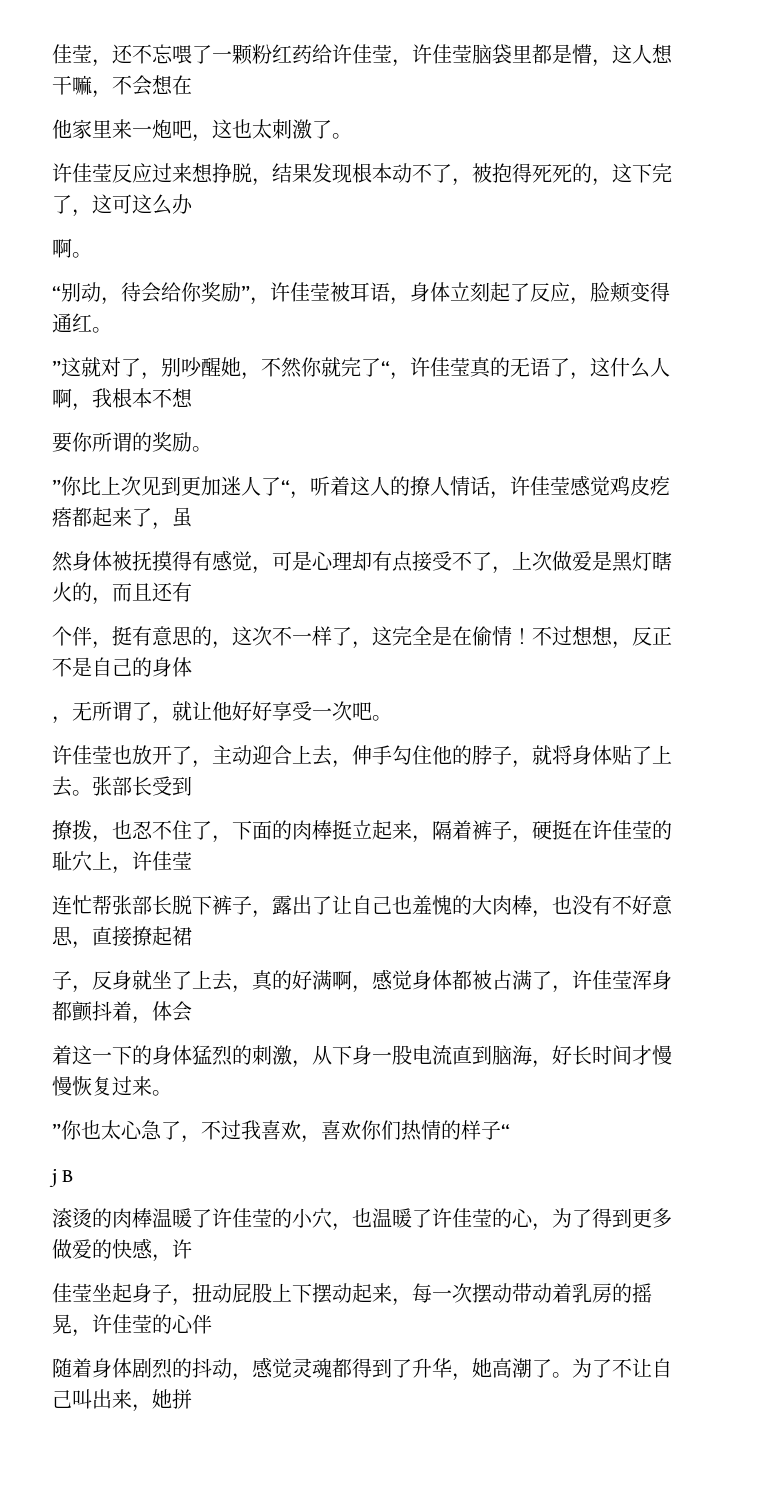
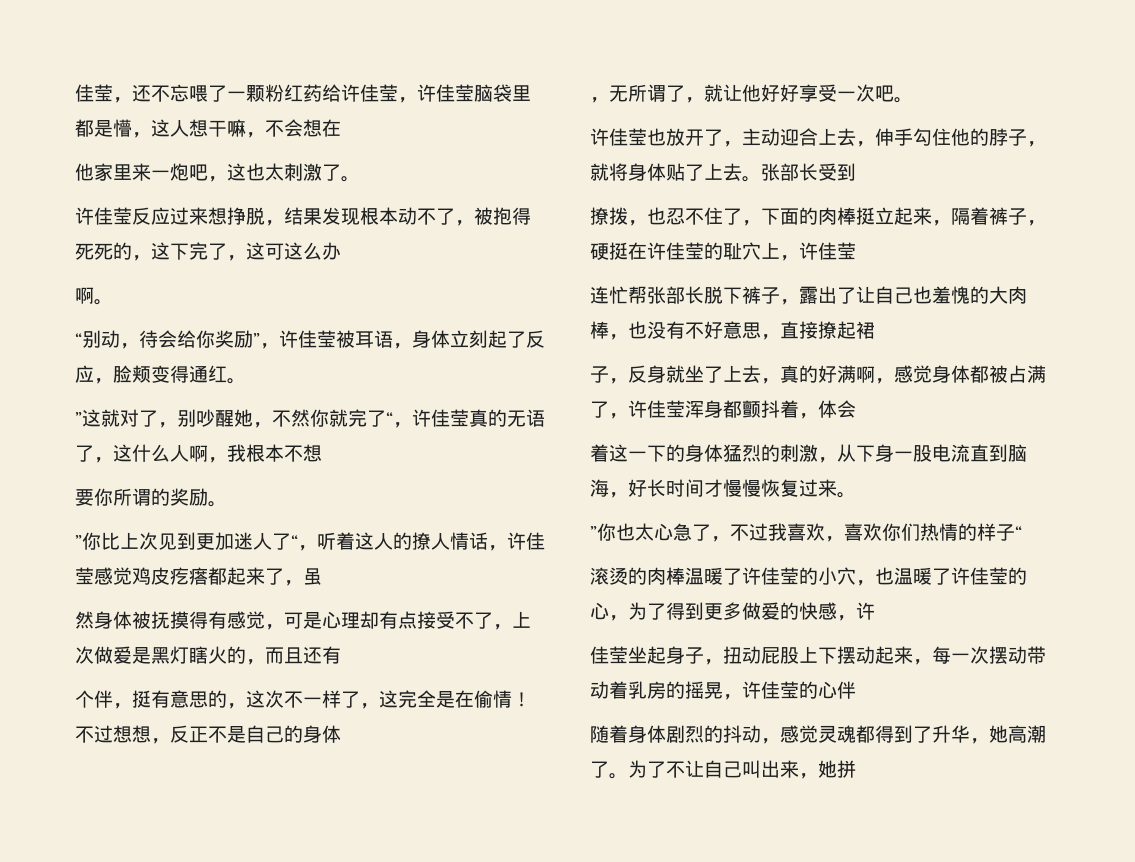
- j B

